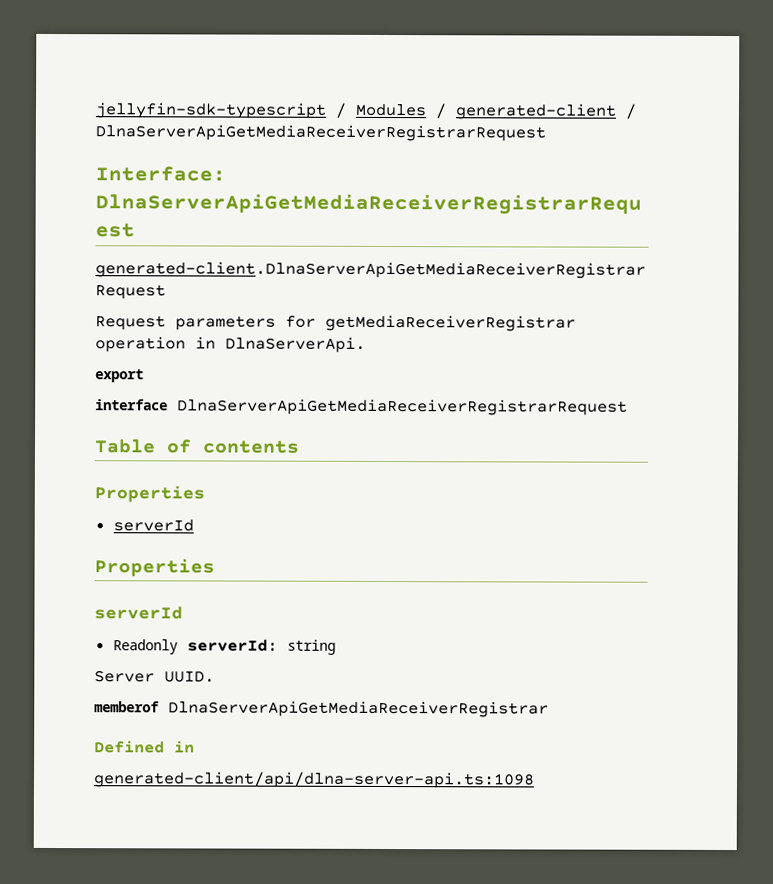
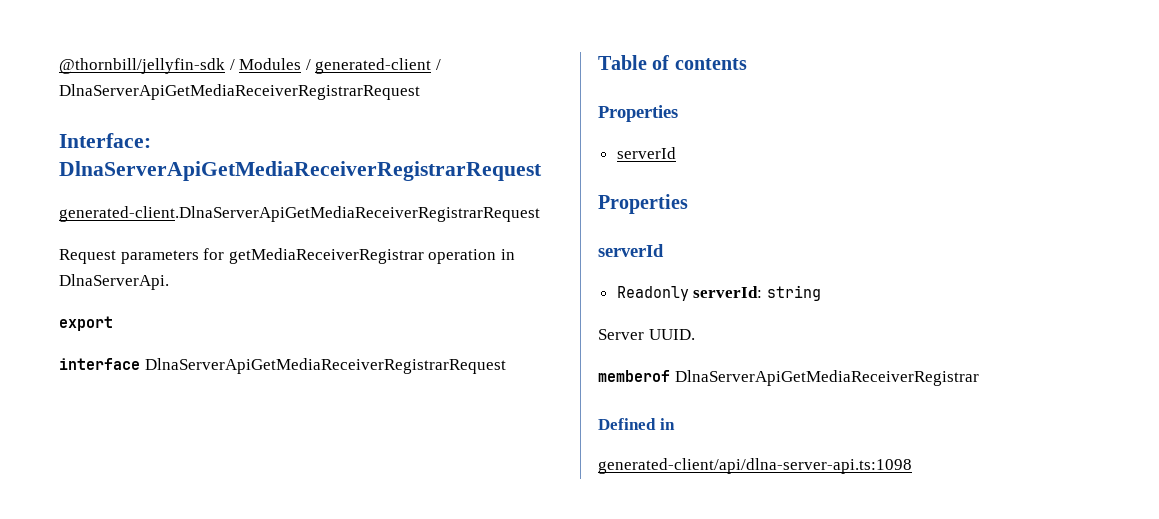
- jellyfin-sdk-typescript / Modules / generated-client / DlnaServerApiGetMediaReceiverRegistrarRequest
+ @thornbill/jellyfin-sdk / Modules / generated-client / DlnaServerApiGetMediaReceiverRegistrarRequest

